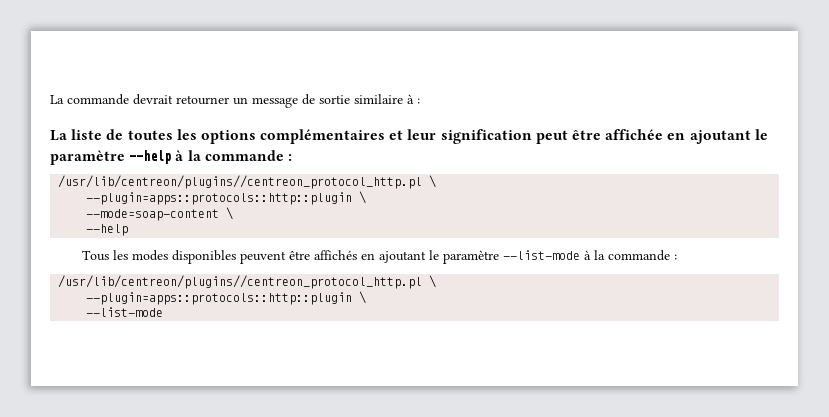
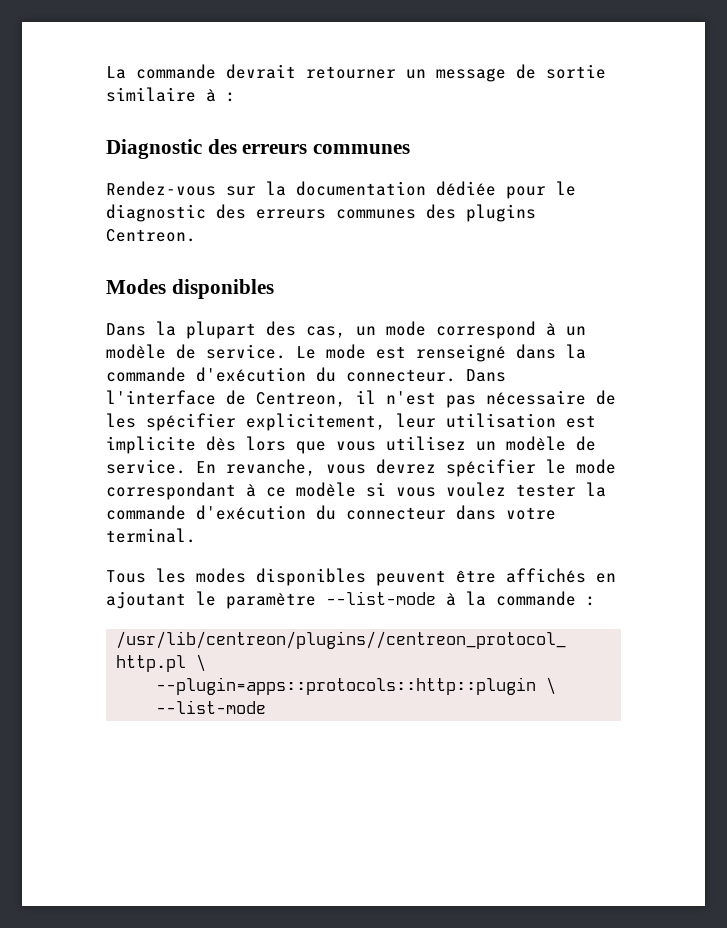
- La liste de toutes les options complémentaires et leur signification peut être affichée en ajoutant le paramètre --help à la commande :
- /usr/lib/centreon/plugins//centreon_protocol_http.pl \
- --plugin=apps::protocols::http::plugin \
- --mode=soap-content \
- --help
+ Diagnostic des erreurs communes
+ Rendez-vous sur la documentation dédiée pour le diagnostic des erreurs communes des plugins Centreon.
+ Modes disponibles
+ Dans la plupart des cas, un mode correspond à un modèle de service. Le mode est renseigné dans la commande d'exécution du connecteur. Dans l'interface de Centreon, il n'est pas nécessaire de les spécifier explicitement, leur utilisation est implicite dès lors que vous utilisez un modèle de service. En revanche, vous devrez spécifier le mode correspondant à ce modèle si vous voulez tester la commande d'exécution du connecteur dans votre terminal.

